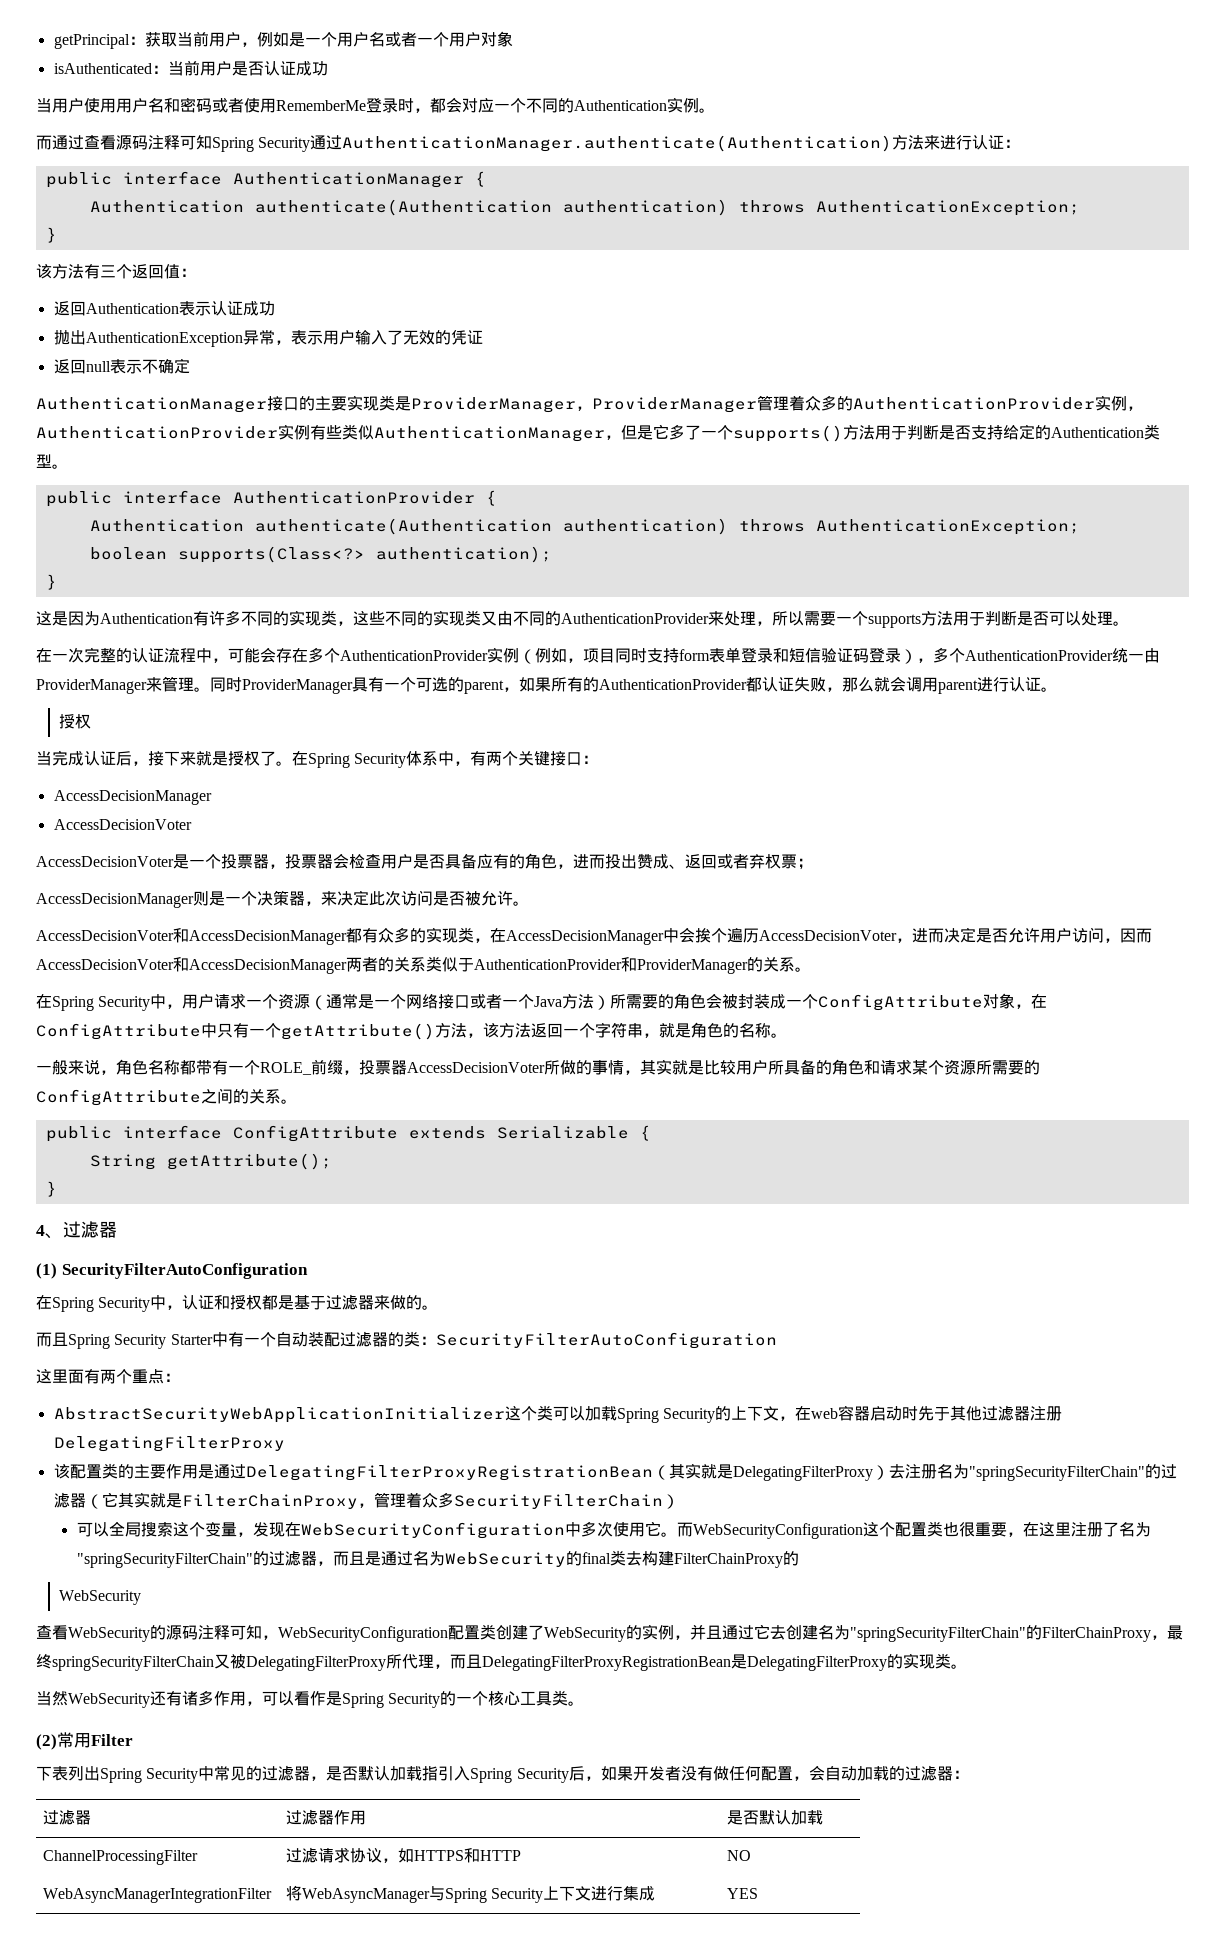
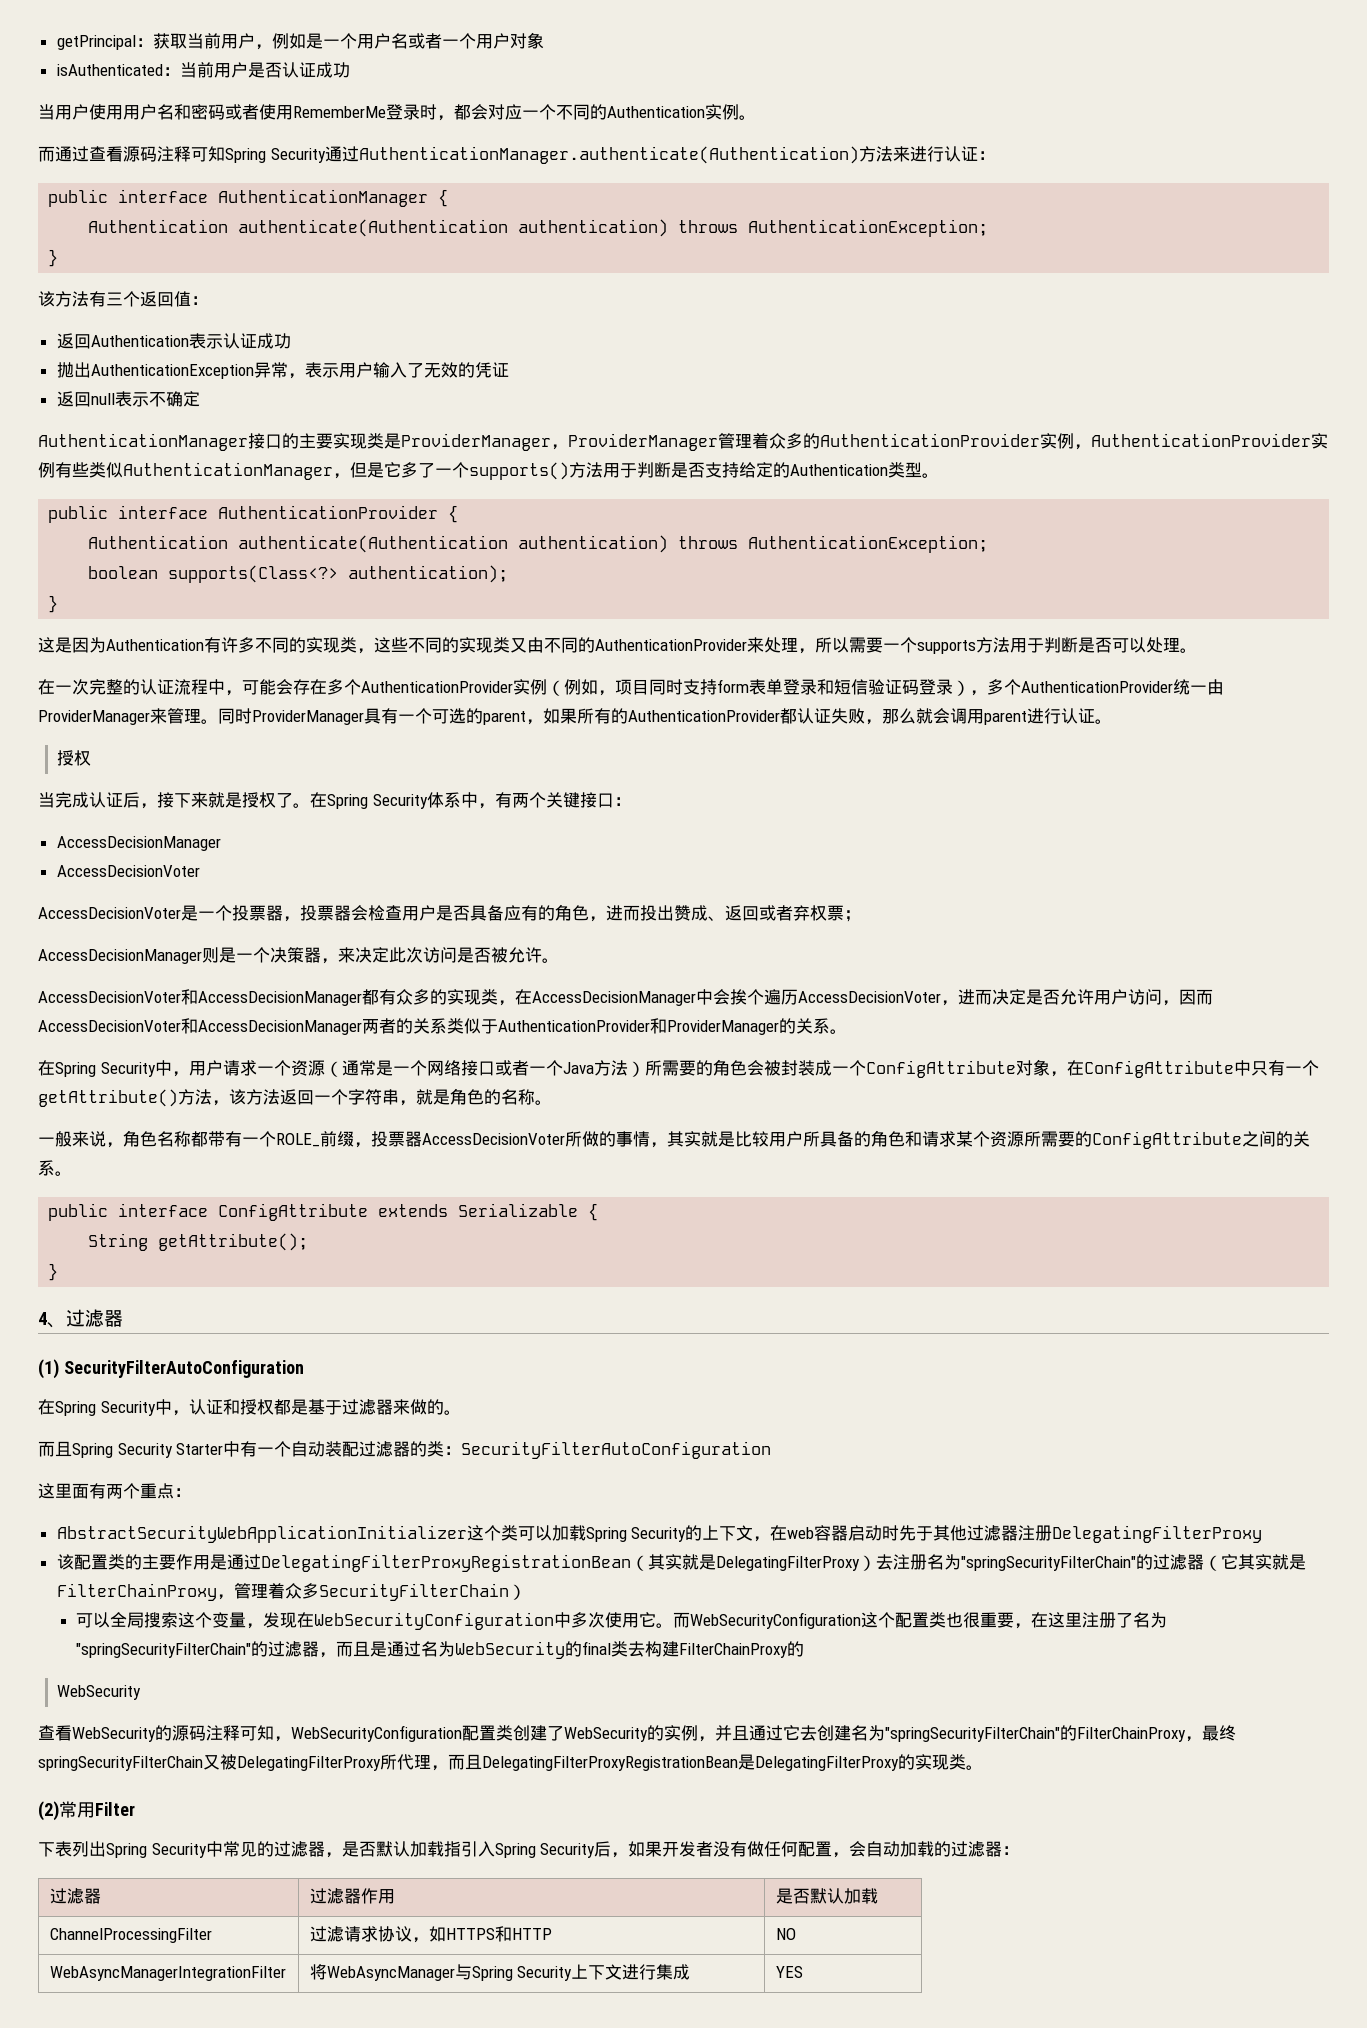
- 当然WebSecurity还有诸多作用，可以看作是Spring Security的一个核心工具类。

